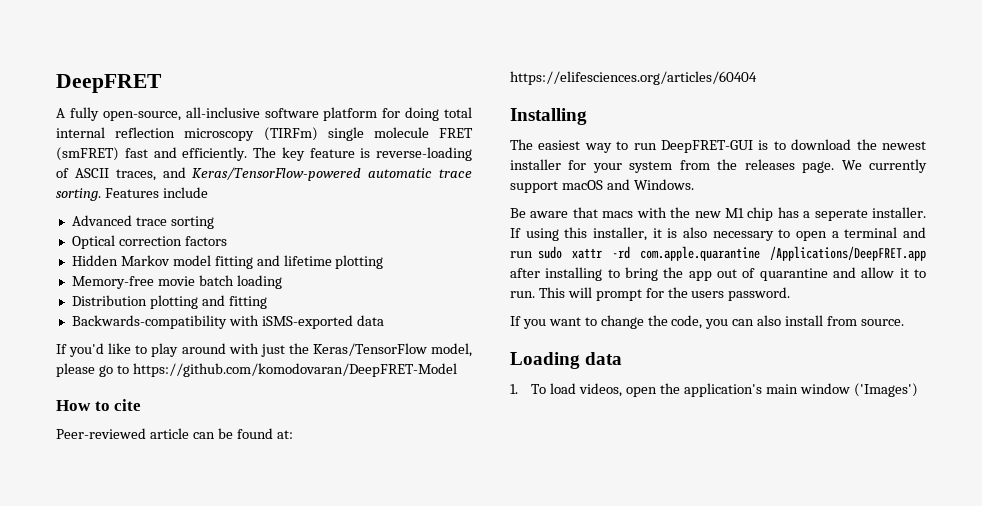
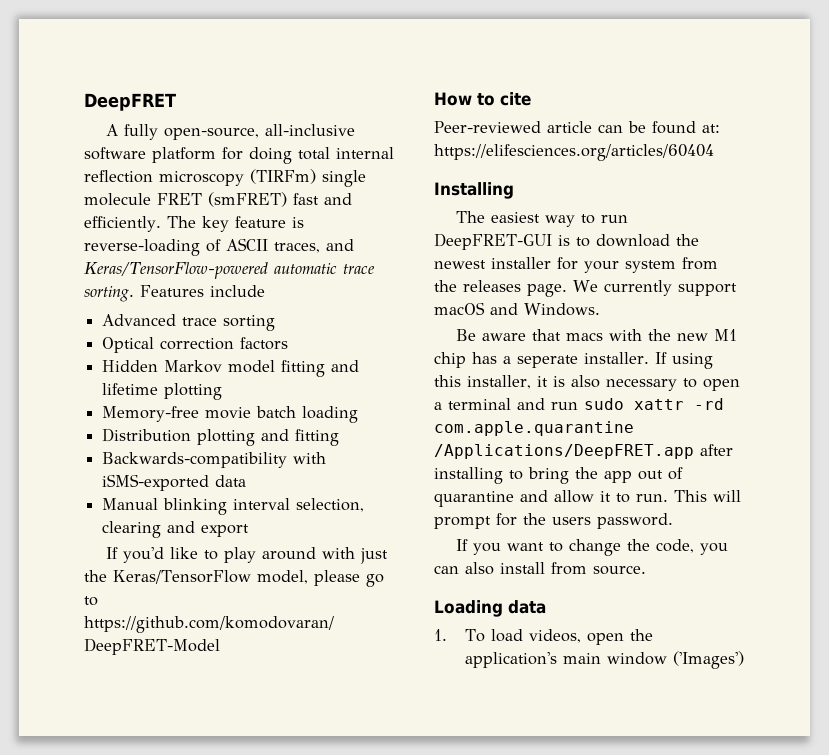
+ Manual blinking interval selection, clearing and export

